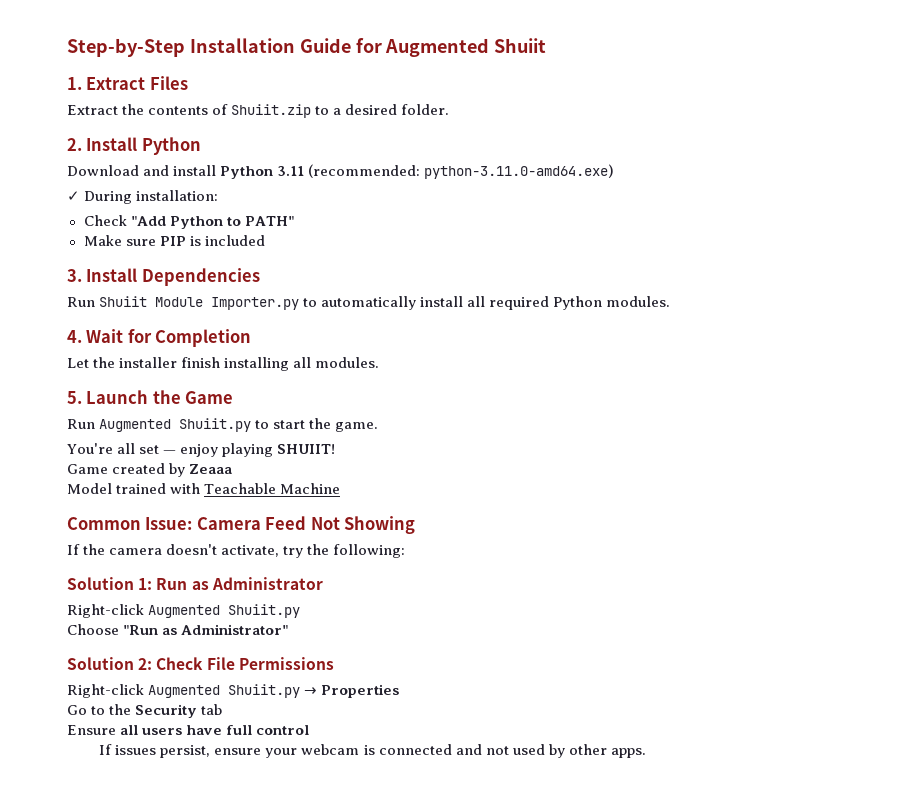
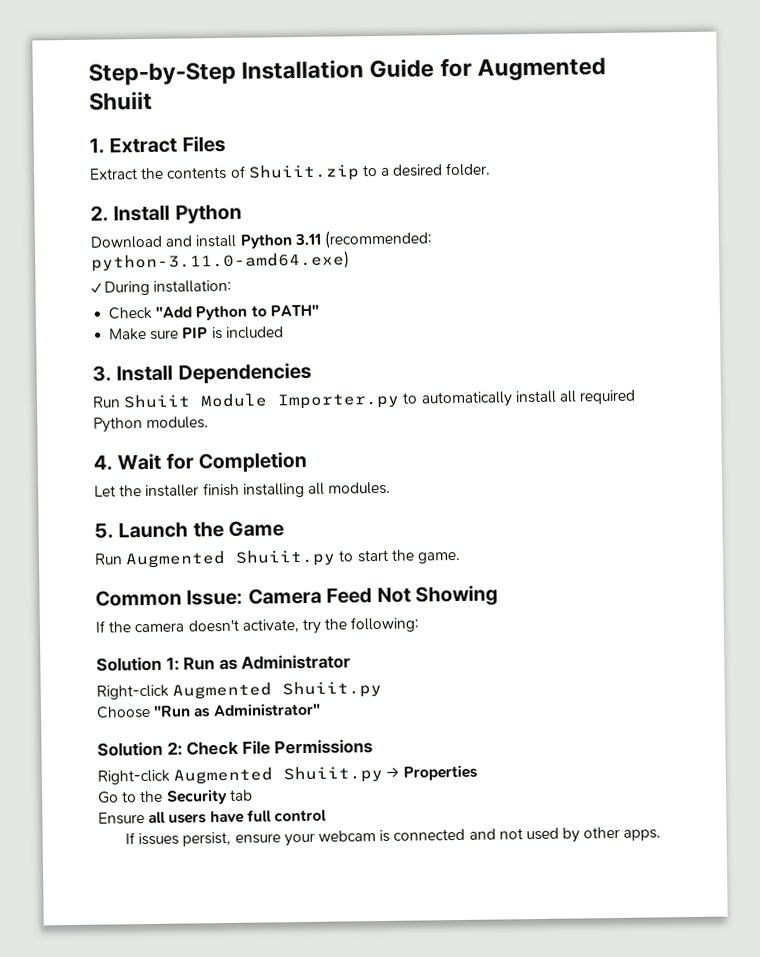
- You're all set — enjoy playing SHUIIT!
- Game created by Zeaaa
- Model trained with Teachable Machine

